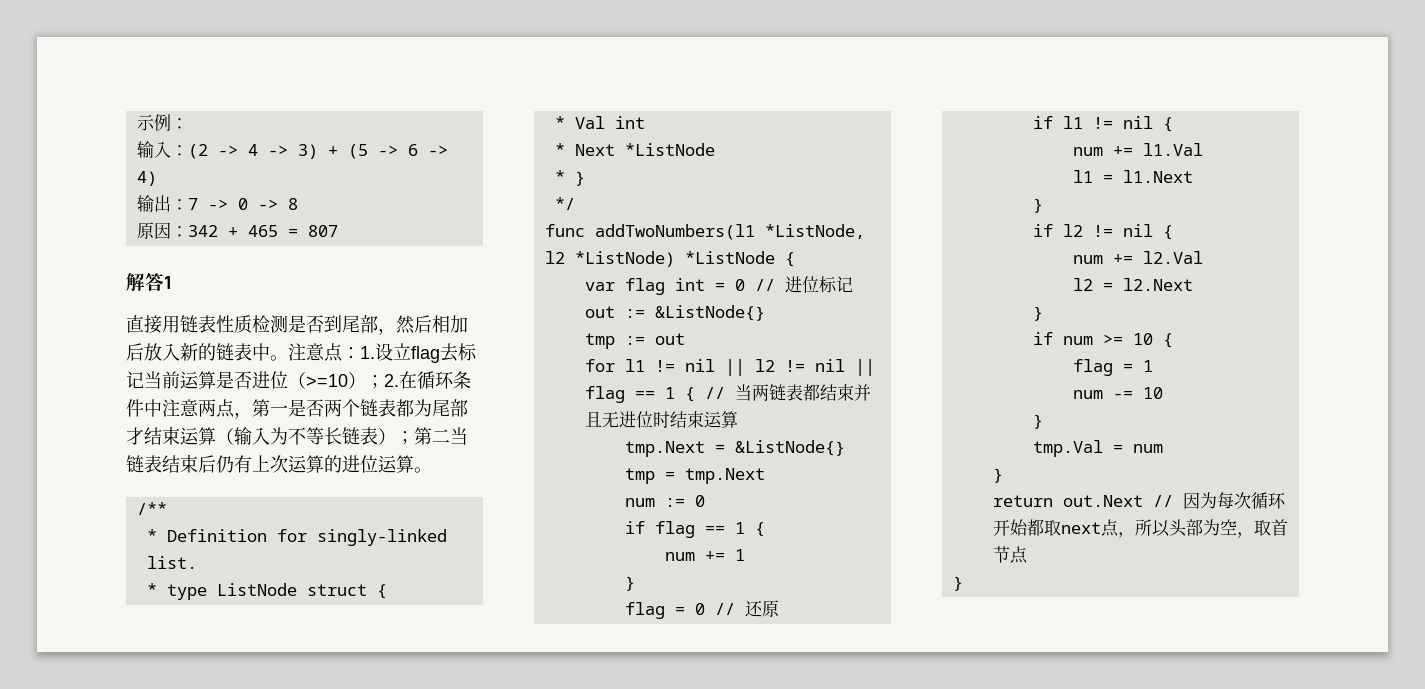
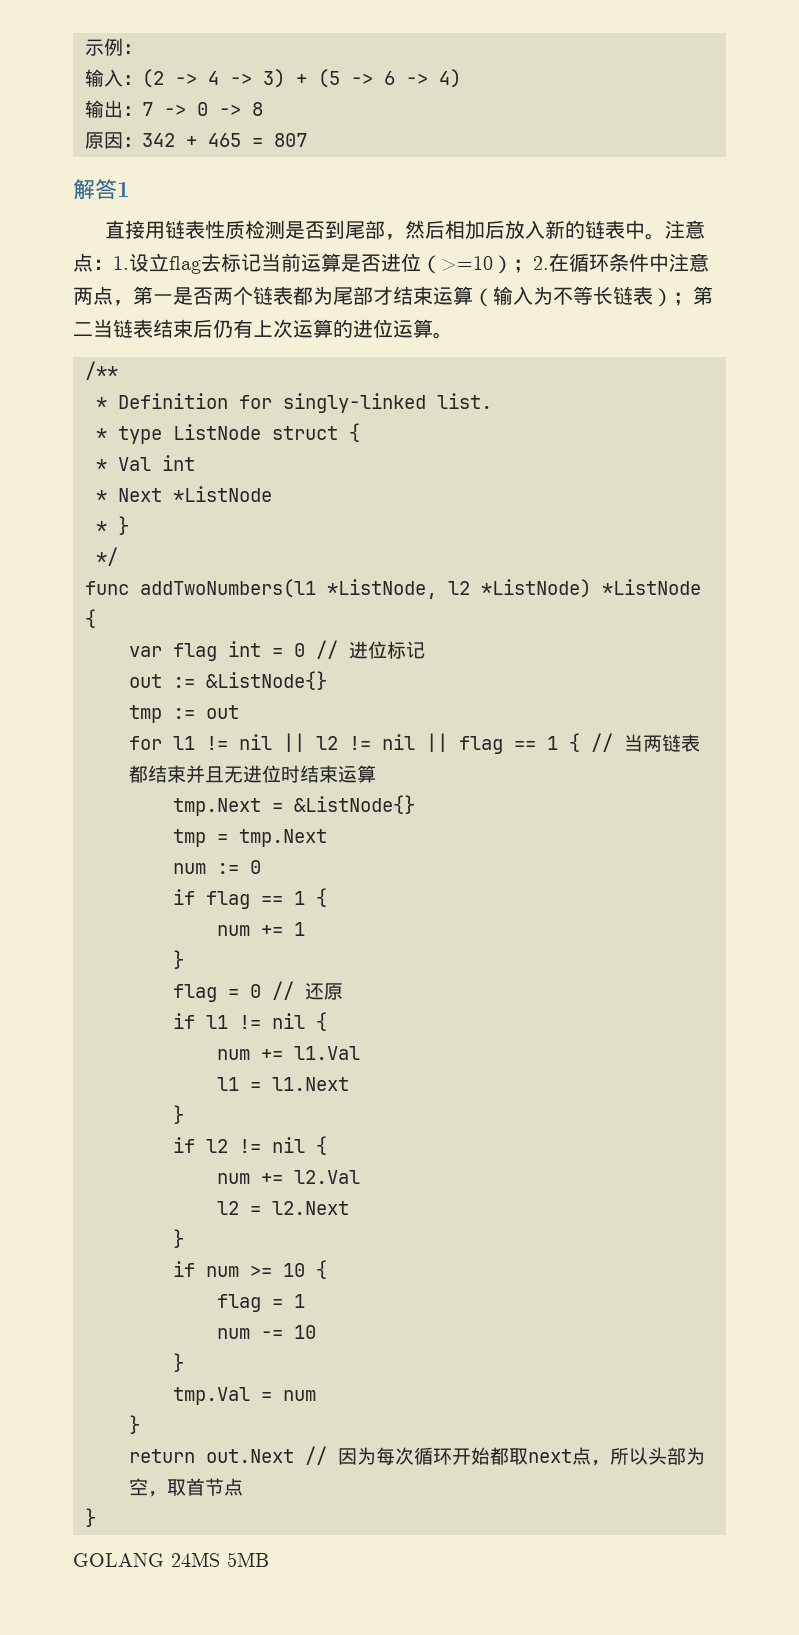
+ GOLANG 24MS 5MB

